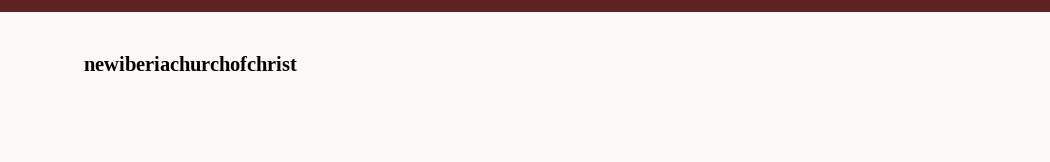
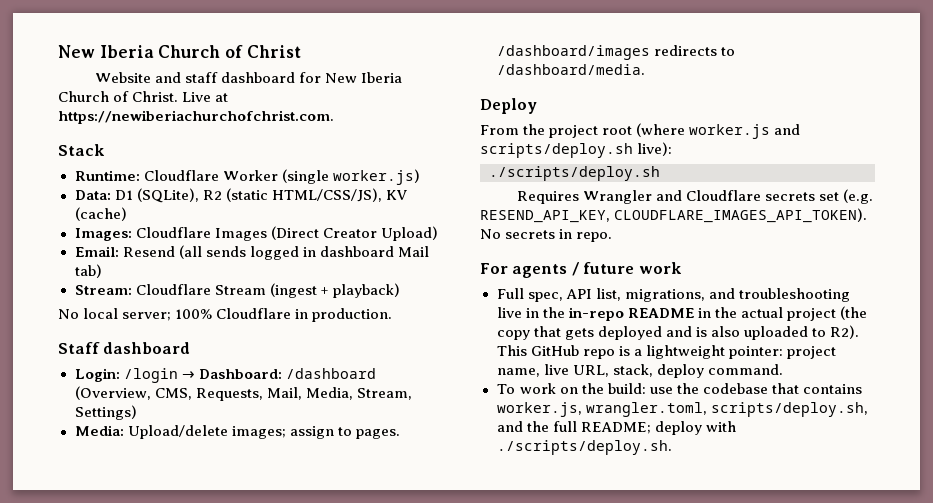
- newiberiachurchofchrist
+ New Iberia Church of Christ
+ Website and staff dashboard for New Iberia Church of Christ. Live at https://newiberiachurchofchrist.com.
+ Stack
+ Runtime: Cloudflare Worker (single worker.js)
+ Data: D1 (SQLite), R2 (static HTML/CSS/JS), KV (cache)
+ Images: Cloudflare Images (Direct Creator Upload)
+ Email: Resend (all sends logged in dashboard Mail tab)
+ Stream: Cloudflare Stream (ingest + playback)
+ No local server; 100% Cloudflare in production.
+ Staff dashboard
+ Login: /login → Dashboard: /dashboard (Overview, CMS, Requests, Mail, Media, Stream, Settings)
+ Media: Upload/delete images; assign to pages. /dashboard/images redirects to /dashboard/media.
+ Deploy
+ From the project root (where worker.js and scripts/deploy.sh live):
+ ./scripts/deploy.sh
+ Requires Wrangler and Cloudflare secrets set (e.g. RESEND_API_KEY, CLOUDFLARE_IMAGES_API_TOKEN). No secrets in repo.
+ For agents / future work
+ Full spec, API list, migrations, and troubleshooting live in the in-repo README in the actual project (the copy that gets deployed and is also uploaded to R2). This GitHub repo is a lightweight pointer: project name, live URL, stack, deploy command.
+ To work on the build: use the codebase that contains worker.js, wrangler.toml, scripts/deploy.sh, and the full README; deploy with ./scripts/deploy.sh.

